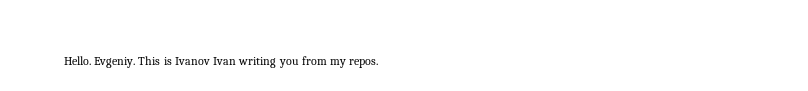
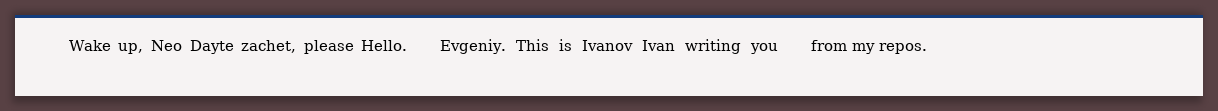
- Hello.
+ Wake up, Neo Dayte zachet, please Hello.

